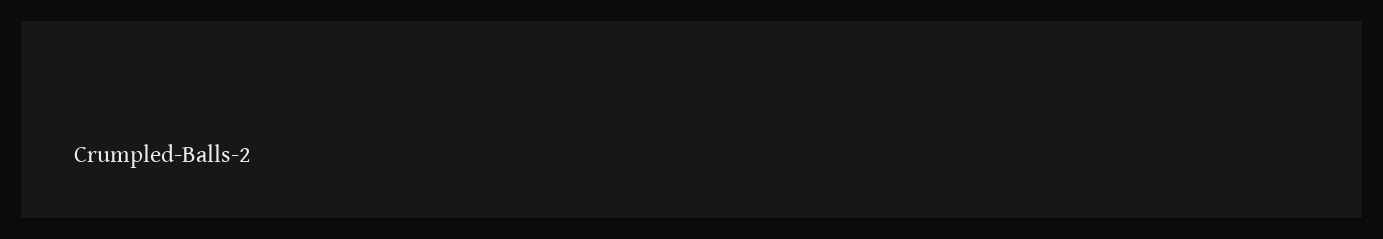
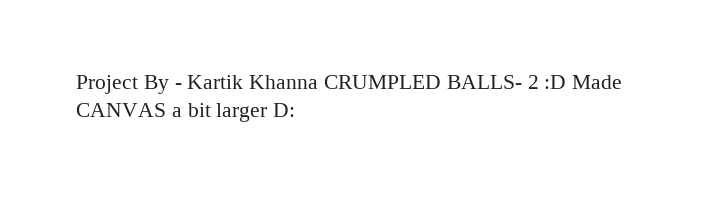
- Crumpled-Balls-2
+ Project By - Kartik Khanna CRUMPLED BALLS- 2 :D Made CANVAS a bit larger D:

